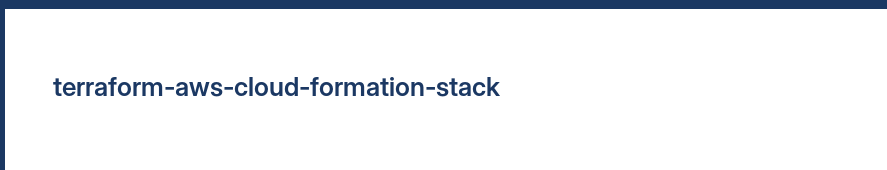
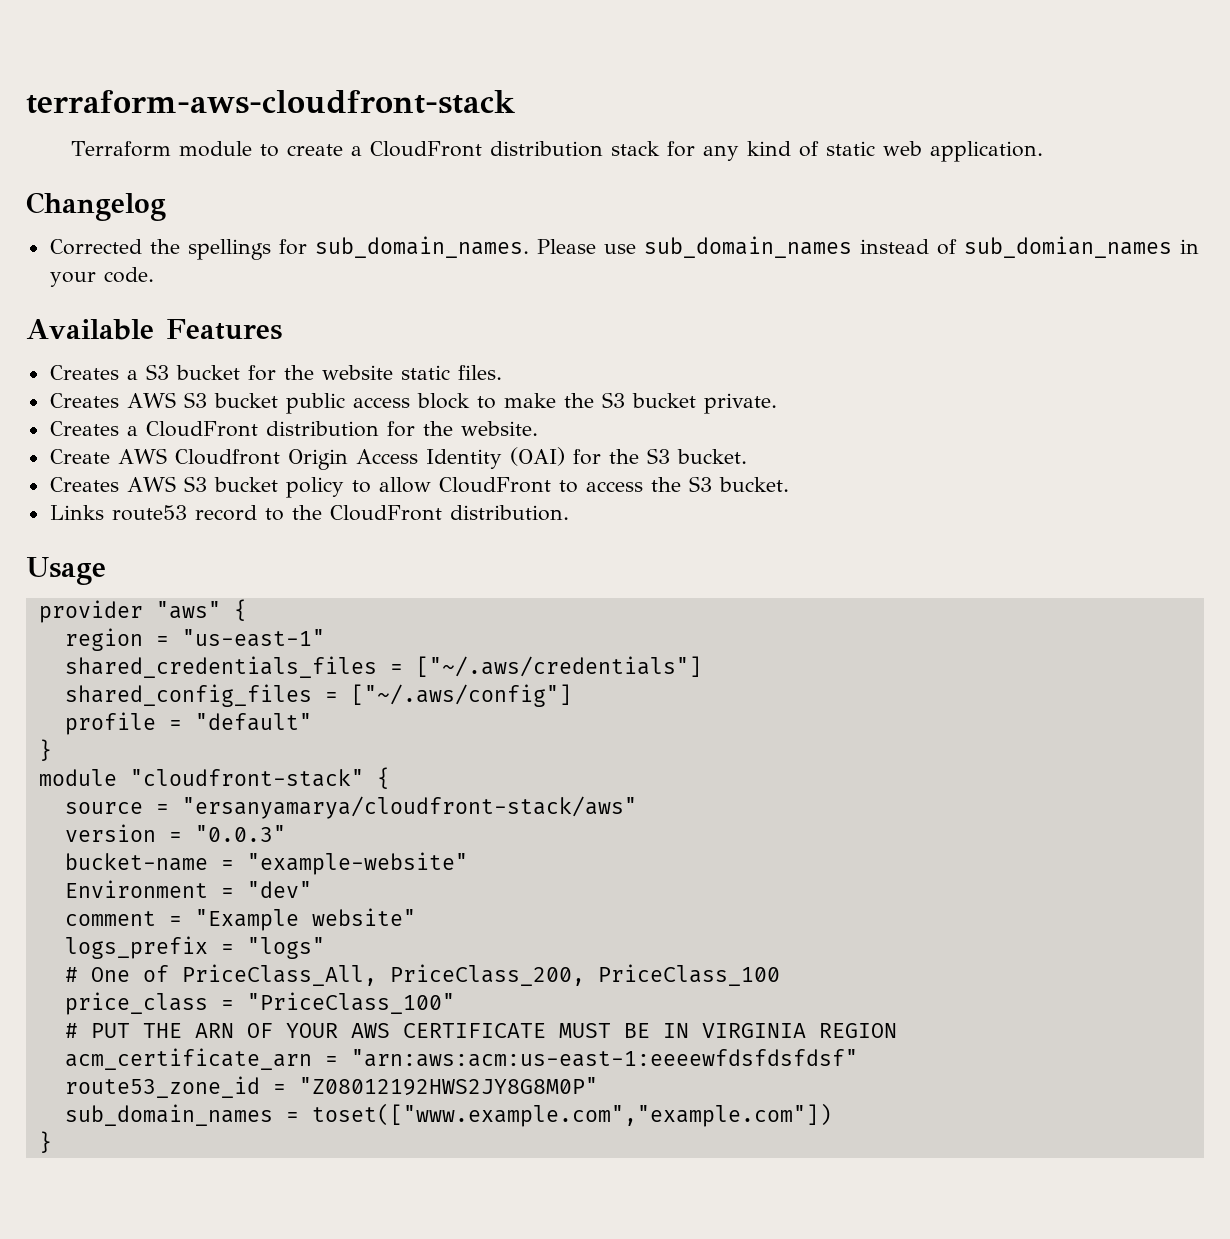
- terraform-aws-cloud-formation-stack
+ terraform-aws-cloudfront-stack
+ Terraform module to create a CloudFront distribution stack for any kind of static web application.
+ Changelog
+ Corrected the spellings for sub_domain_names. Please use sub_domain_names instead of sub_domian_names in your code.
+ Available Features
+ Creates a S3 bucket for the website static files.
+ Creates AWS S3 bucket public access block to make the S3 bucket private.
+ Creates a CloudFront distribution for the website.
+ Create AWS Cloudfront Origin Access Identity (OAI) for the S3 bucket.
+ Creates AWS S3 bucket policy to allow CloudFront to access the S3 bucket.
+ Links route53 record to the CloudFront distribution.
+ Usage
+ provider "aws" {
+ region = "us-east-1"
+ shared_credentials_files = ["~/.aws/credentials"]
+ shared_config_files = ["~/.aws/config"]
+ profile = "default"
+ }
+ module "cloudfront-stack" {
+ source = "ersanyamarya/cloudfront-stack/aws"
+ version = "0.0.3"
+ bucket-name = "example-website"
+ Environment = "dev"
+ comment = "Example website"
+ logs_prefix = "logs"
+ # One of PriceClass_All, PriceClass_200, PriceClass_100
+ price_class = "PriceClass_100"
+ # PUT THE ARN OF YOUR AWS CERTIFICATE MUST BE IN VIRGINIA REGION
+ acm_certificate_arn = "arn:aws:acm:us-east-1:eeeewfdsfdsfdsf"
+ route53_zone_id = "Z08012192HWS2JY8G8M0P"
+ sub_domain_names = toset(["www.example.com","example.com"])
+ }

